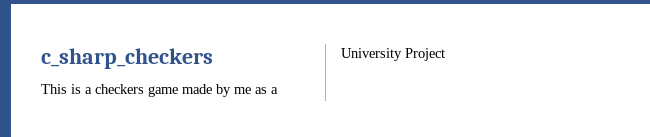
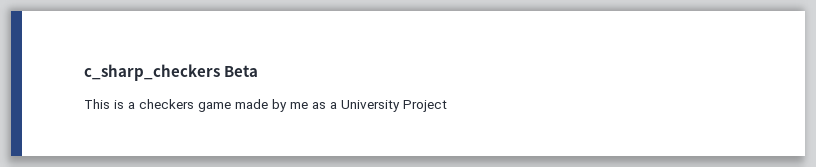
- c_sharp_checkers
+ c_sharp_checkers Beta

